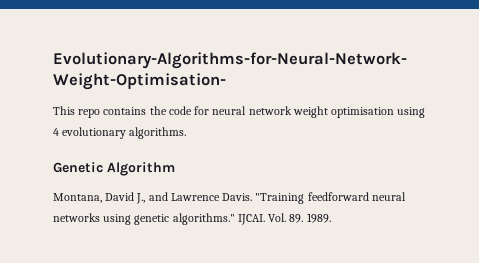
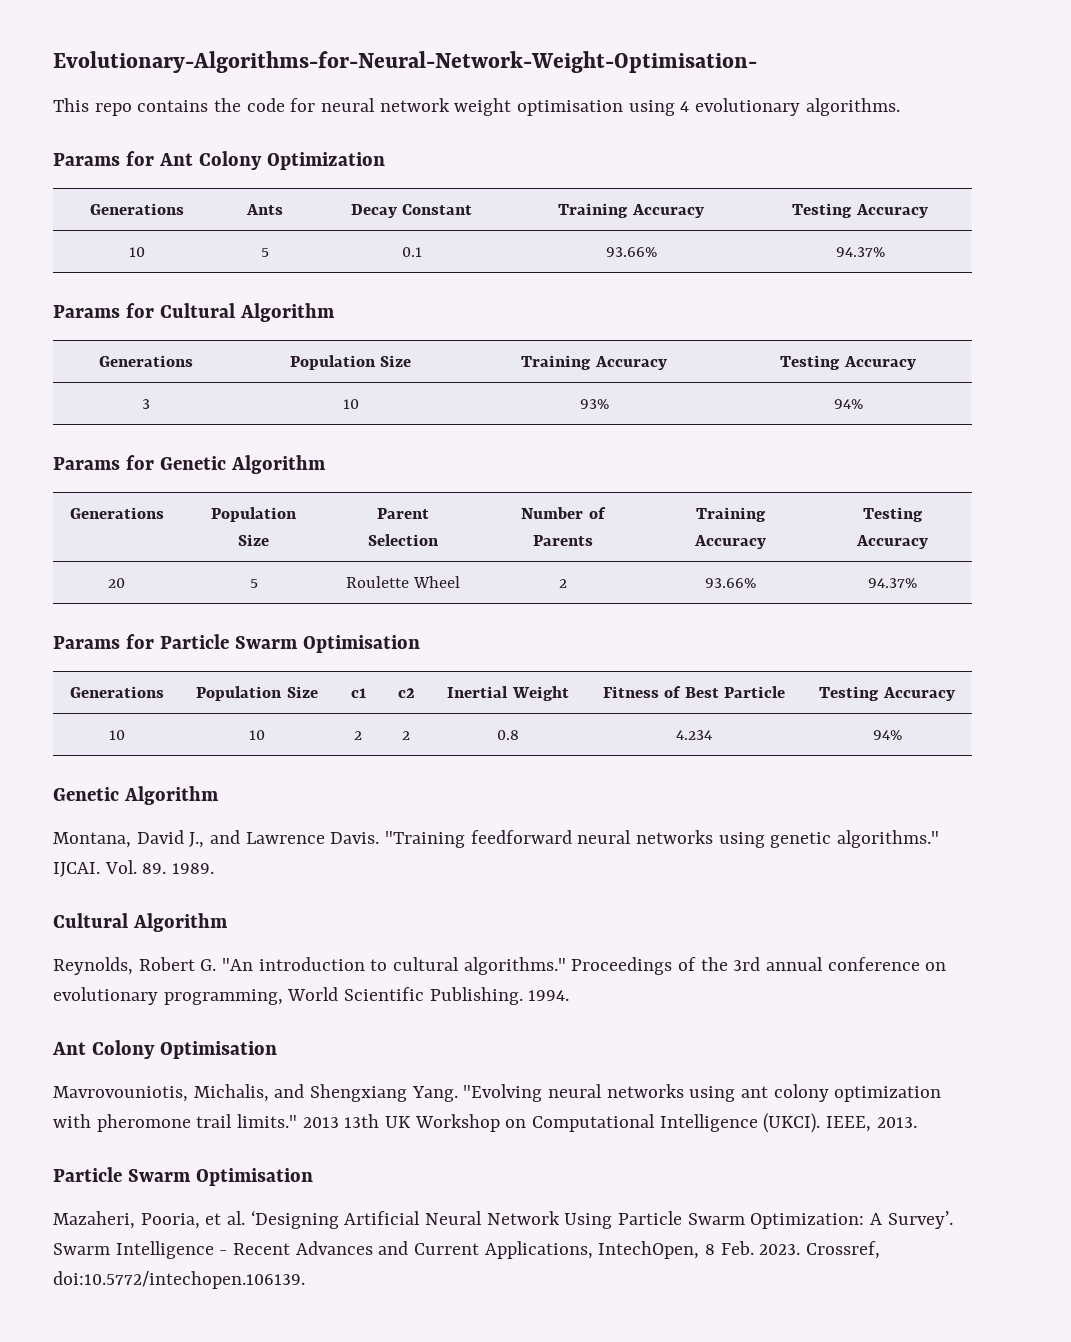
+ Params for Ant Colony Optimization
+ Generations | Ants | Decay Constant | Training Accuracy | Testing Accuracy
+ 10 | 5 | 0.1 | 93.66% | 94.37%
+ Params for Cultural Algorithm
+ Generations | Population Size | Training Accuracy | Testing Accuracy
+ 3 | 10 | 93% | 94%
+ Params for Genetic Algorithm
+ Generations | Population Size | Parent Selection | Number of Parents | Training Accuracy | Testing Accuracy
+ 20 | 5 | Roulette Wheel | 2 | 93.66% | 94.37%
+ Params for Particle Swarm Optimisation
+ Generations | Population Size | c1 | c2 | Inertial Weight | Fitness of Best Particle | Testing Accuracy
+ 10 | 10 | 2 | 2 | 0.8 | 4.234 | 94%
  Vol. 89. 1989.
+ Cultural Algorithm
+ Reynolds, Robert G. "An introduction to cultural algorithms." Proceedings of the 3rd annual conference on evolutionary programming, World Scientific Publishing. 1994.
+ Ant Colony Optimisation
+ Mavrovouniotis, Michalis, and Shengxiang Yang. "Evolving neural networks using ant colony optimization with pheromone trail limits." 2013 13th UK Workshop on Computational Intelligence (UKCI). IEEE, 2013.
+ Particle Swarm Optimisation
+ Mazaheri, Pooria, et al. ‘Designing Artificial Neural Network Using Particle Swarm Optimization: A Survey’. Swarm Intelligence - Recent Advances and Current Applications, IntechOpen, 8 Feb. 2023. Crossref, doi:10.5772/intechopen.106139.

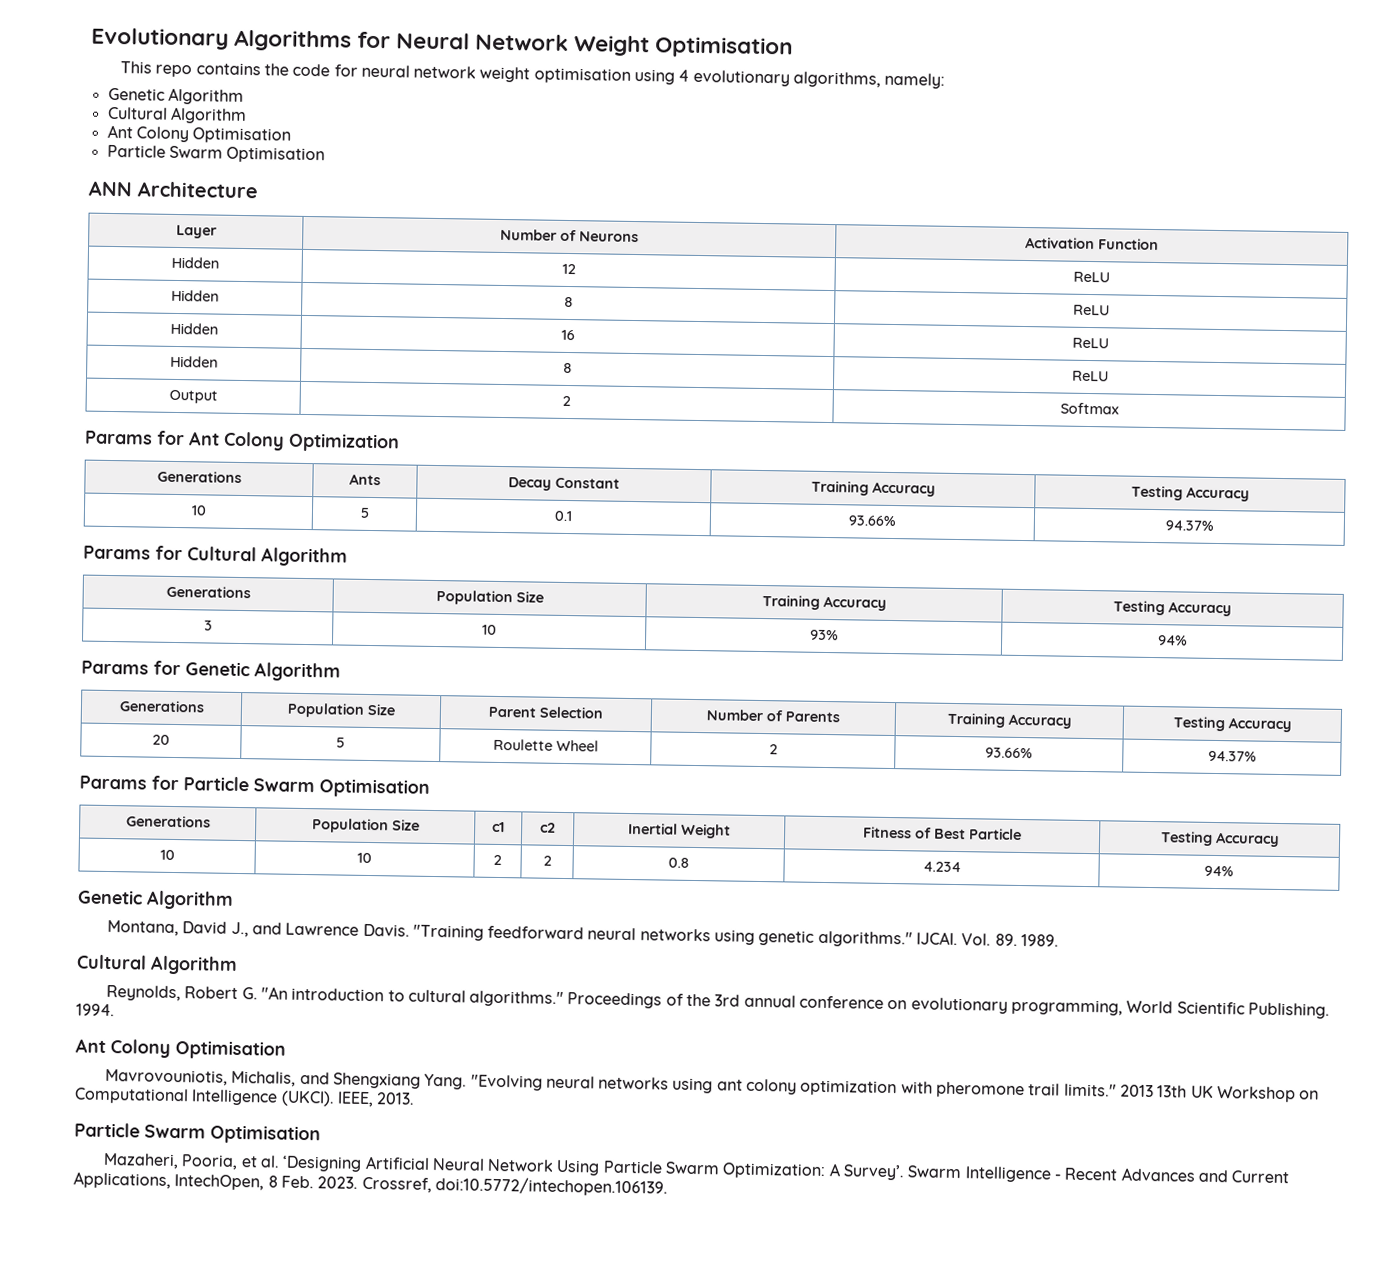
- Evolutionary-Algorithms-for-Neural-Network-Weight-Optimisation-
+ Evolutionary Algorithms for Neural Network Weight Optimisation
- This repo contains the code for neural network weight optimisation using 4 evolutionary algorithms.
+ This repo contains the code for neural network weight optimisation using 4 evolutionary algorithms, namely:
+ Genetic Algorithm
+ Cultural Algorithm
+ Ant Colony Optimisation
+ Particle Swarm Optimisation
+ ANN Architecture
+ Layer | Number of Neurons | Activation Function
+ Hidden | 12 | ReLU
+ Hidden | 8 | ReLU
+ Hidden | 16 | ReLU
+ Hidden | 8 | ReLU
+ Output | 2 | Softmax

